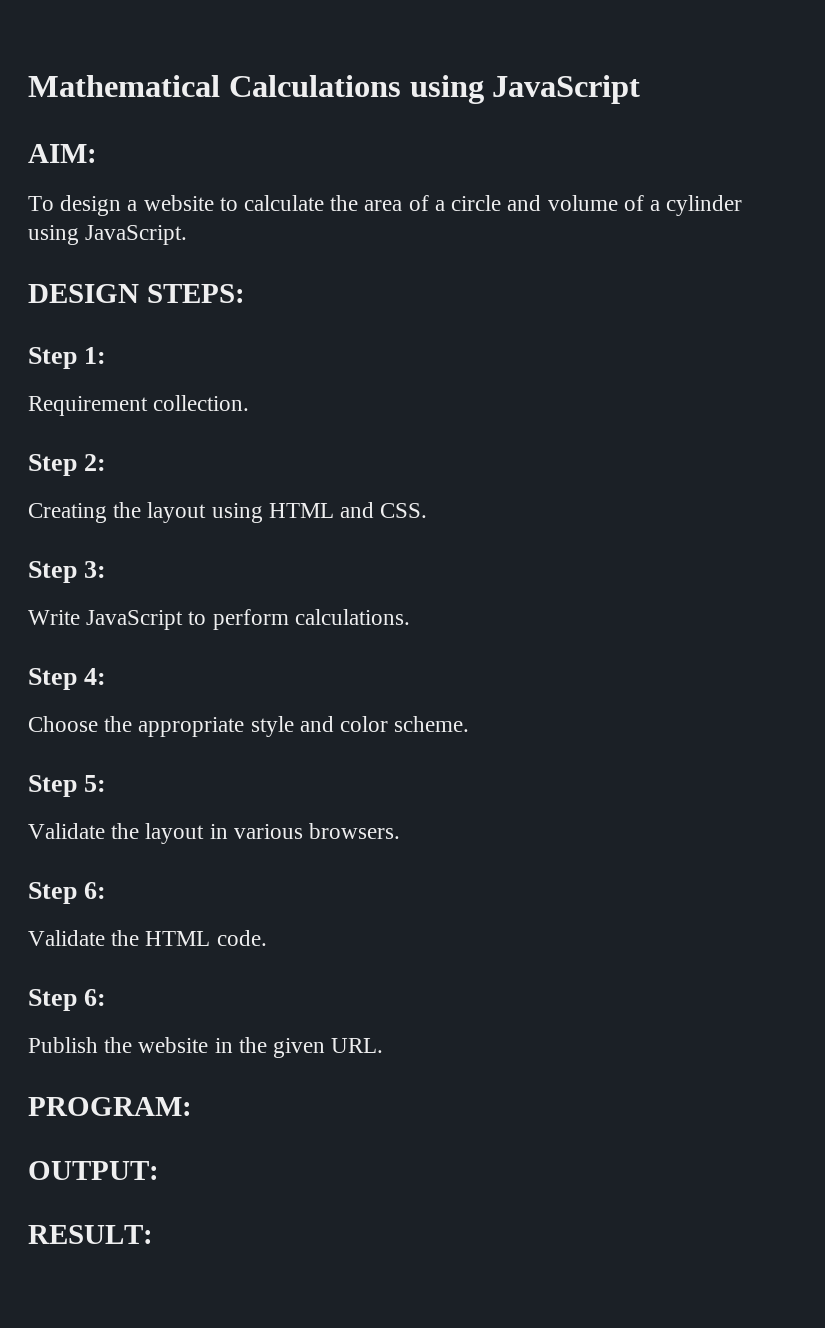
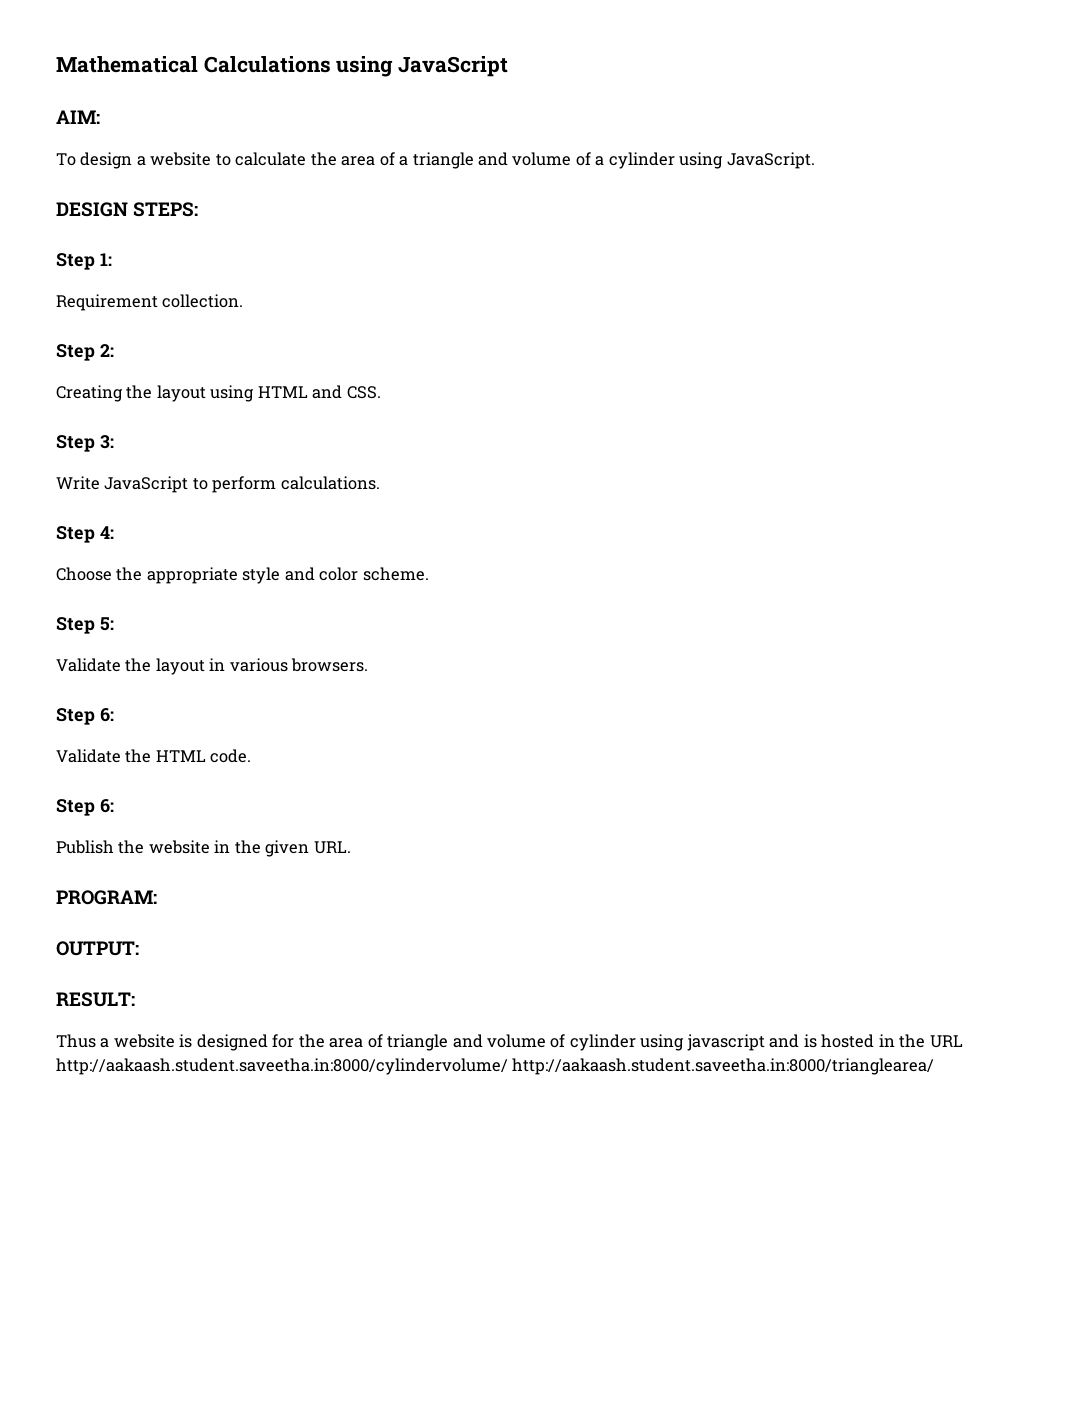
- To design a website to calculate the area of a circle and volume of a cylinder using JavaScript.
+ To design a website to calculate the area of a triangle and volume of a cylinder using JavaScript.
+ Thus a website is designed for the area of triangle and volume of cylinder using javascript and is hosted in the URL http://aakaash.student.saveetha.in:8000/cylindervolume/ http://aakaash.student.saveetha.in:8000/trianglearea/

